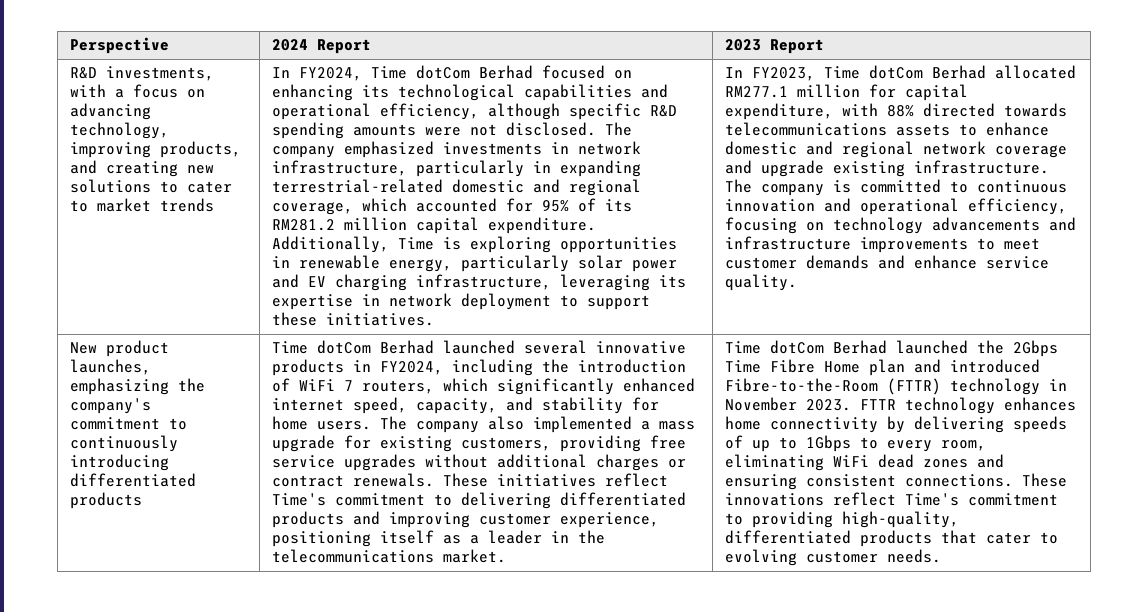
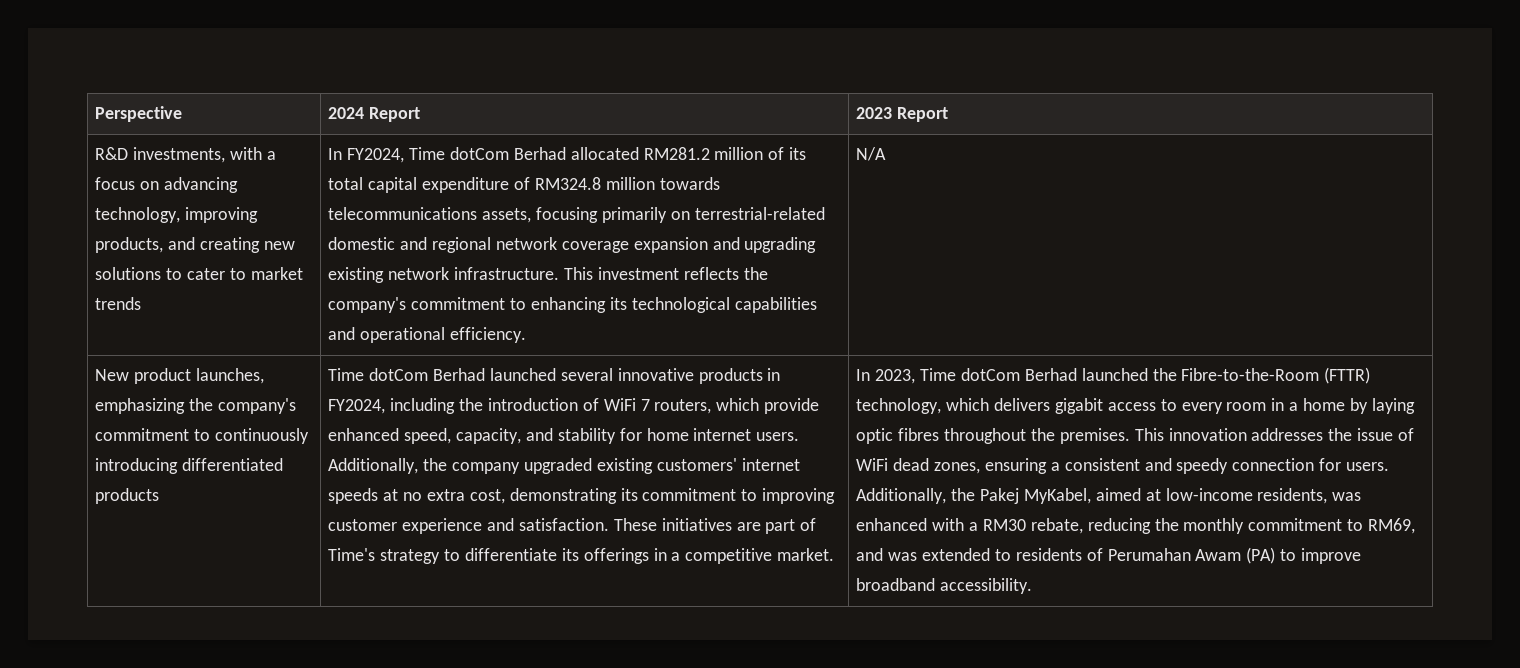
- In FY2024, Time dotCom Berhad focused on enhancing its technological capabilities and operational efficiency, although specific R&D spending amounts were not disclosed. The company emphasized investments in network infrastructure, particularly in expanding terrestrial-related domestic and regional coverage, which accounted for 95% of its RM281.2 million capital expenditure. Additionally, Time is exploring opportunities in renewable energy, particularly solar power and EV charging infrastructure, leveraging its expertise in network deployment to support these initiatives. | In FY2023, Time dotCom Berhad allocated RM277.1 million for capital expenditure, with 88% directed towards telecommunications assets to enhance domestic and regional network coverage and upgrade existing infrastructure. The company is committed to continuous innovation and operational efficiency, focusing on technology advancements and infrastructure improvements to meet customer demands and enhance service quality.
+ In FY2024, Time dotCom Berhad allocated RM281.2 million of its total capital expenditure of RM324.8 million towards telecommunications assets, focusing primarily on terrestrial-related domestic and regional network coverage expansion and upgrading existing network infrastructure. This investment reflects the company's commitment to enhancing its technological capabilities and operational efficiency. | N/A
- Time dotCom Berhad launched several innovative products in FY2024, including the introduction of WiFi 7 routers, which significantly enhanced internet speed, capacity, and stability for home users. The company also implemented a mass upgrade for existing customers, providing free service upgrades without additional charges or contract renewals. These initiatives reflect Time's commitment to delivering differentiated products and improving customer experience, positioning itself as a leader in the telecommunications market.
+ Time dotCom Berhad launched several innovative products in FY2024, including the introduction of WiFi 7 routers, which provide enhanced speed, capacity, and stability for home internet users. Additionally, the company upgraded existing customers' internet speeds at no extra cost, demonstrating its commitment to improving customer experience and satisfaction. These initiatives are part of Time's strategy to differentiate its offerings in a competitive market.
- Time dotCom Berhad launched the 2Gbps Time Fibre Home plan and introduced Fibre-to-the-Room (FTTR) technology in November 2023. FTTR technology enhances home connectivity by delivering speeds of up to 1Gbps to every room, eliminating WiFi dead zones and ensuring consistent connections. These innovations reflect Time's commitment to providing high-quality, differentiated products that cater to evolving customer needs.
+ In 2023, Time dotCom Berhad launched the Fibre-to-the-Room (FTTR) technology, which delivers gigabit access to every room in a home by laying optic fibres throughout the premises. This innovation addresses the issue of WiFi dead zones, ensuring a consistent and speedy connection for users. Additionally, the Pakej MyKabel, aimed at low-income residents, was enhanced with a RM30 rebate, reducing the monthly commitment to RM69, and was extended to residents of Perumahan Awam (PA) to improve broadband accessibility.

